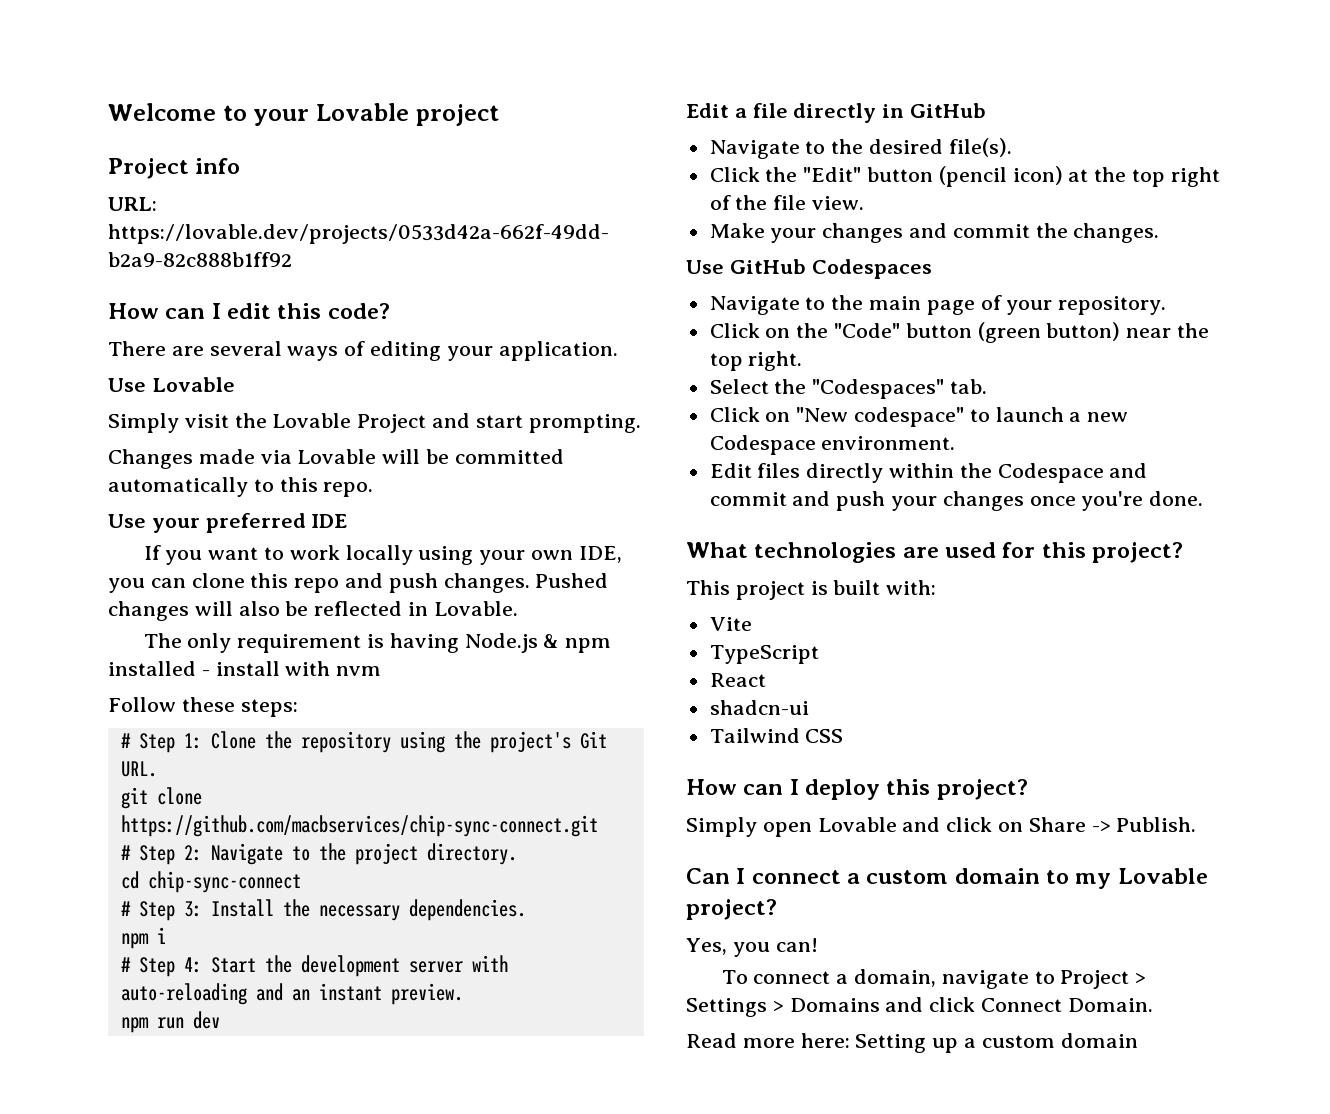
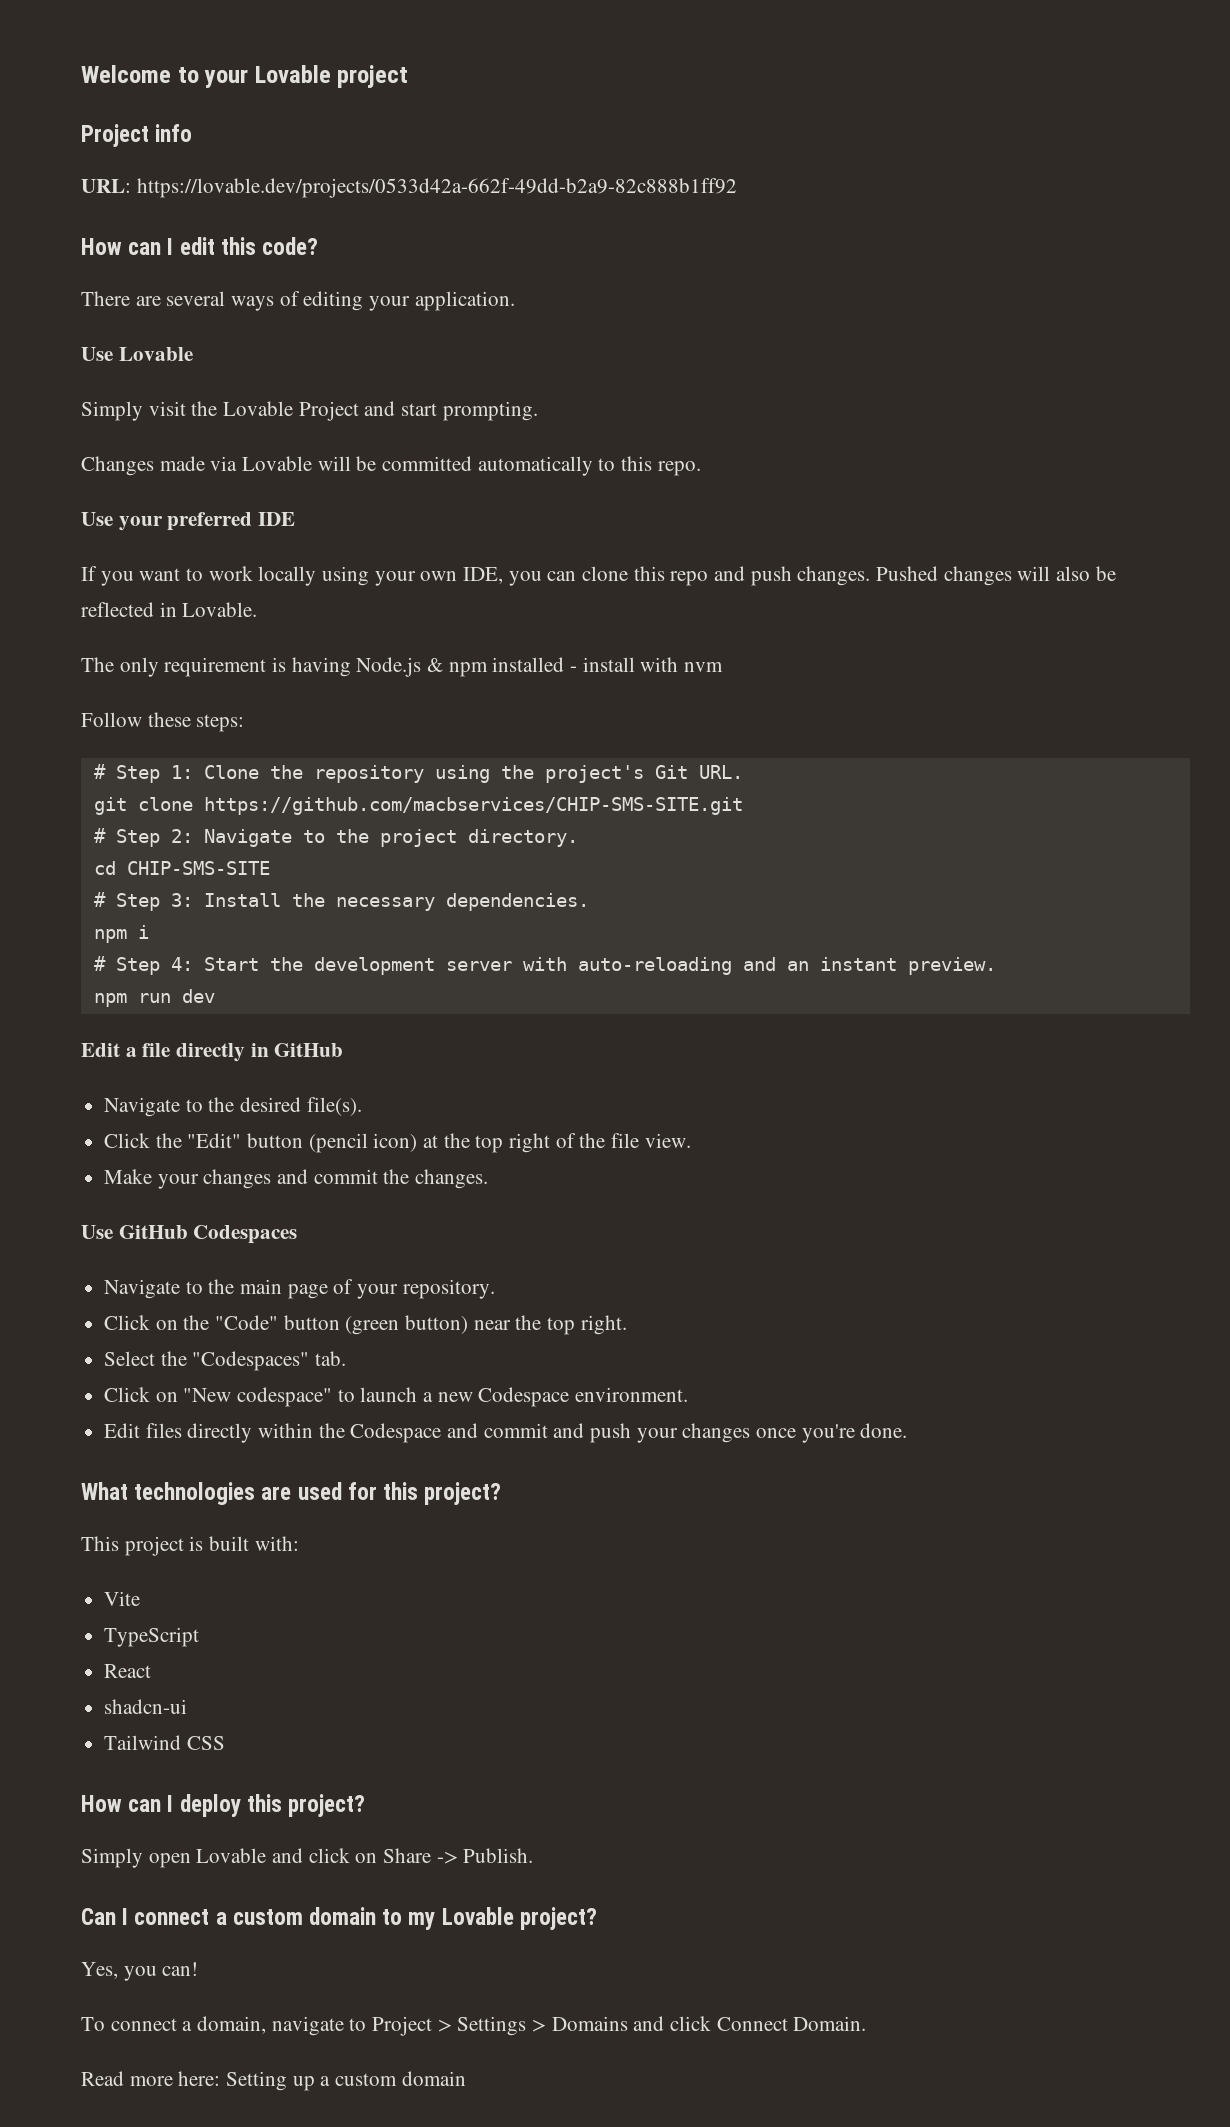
- git clone https://github.com/macbservices/chip-sync-connect.git
+ git clone https://github.com/macbservices/CHIP-SMS-SITE.git
- cd chip-sync-connect
+ cd CHIP-SMS-SITE

